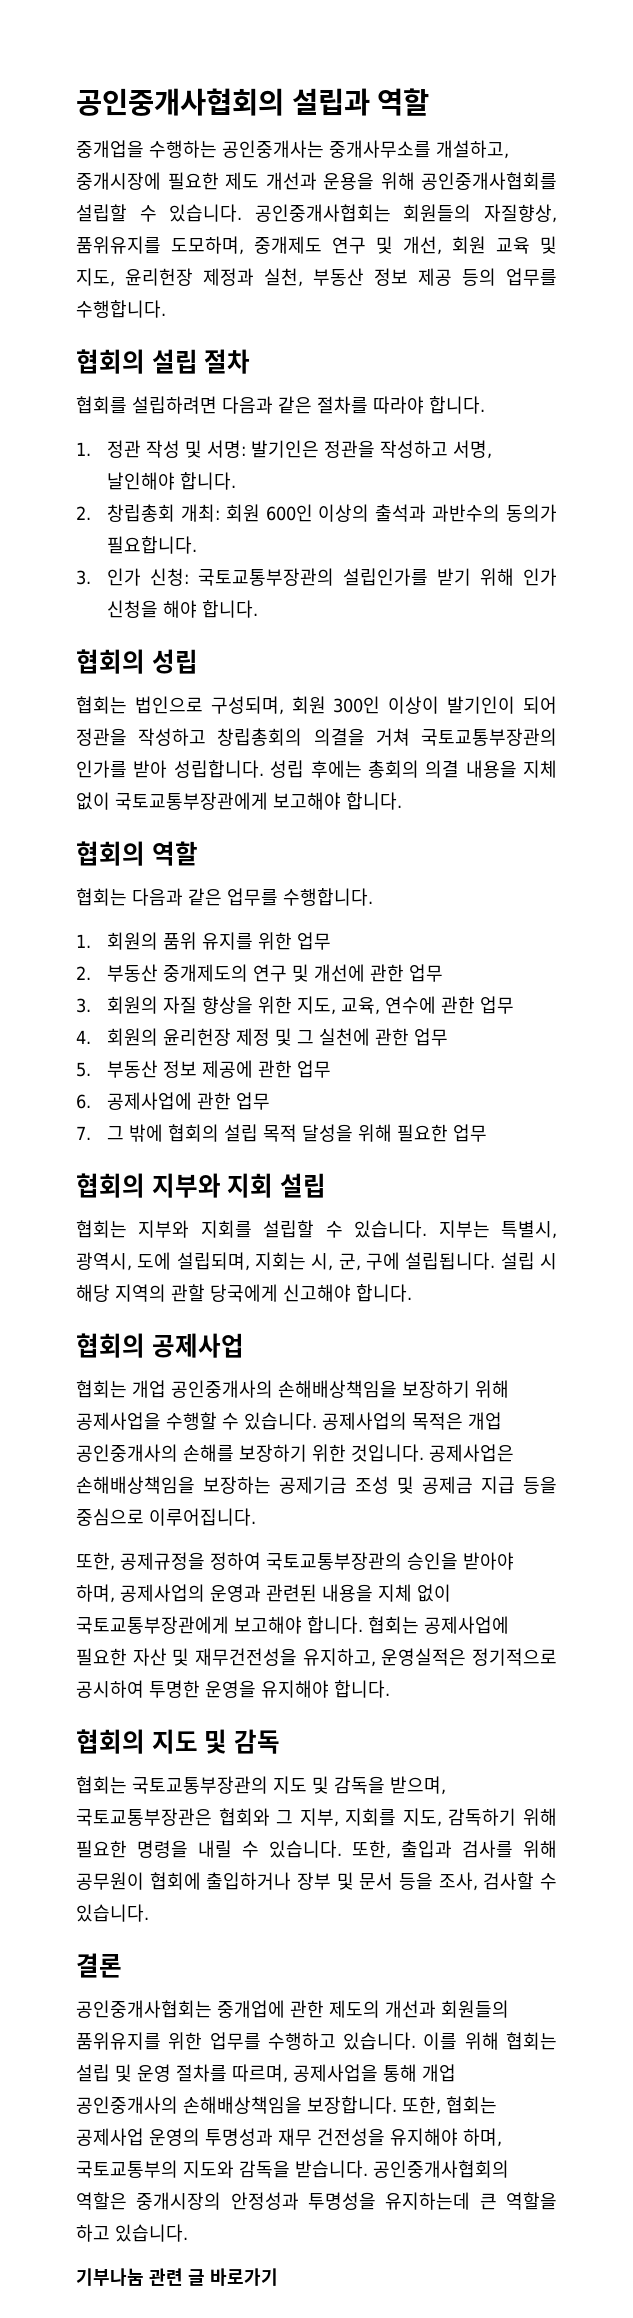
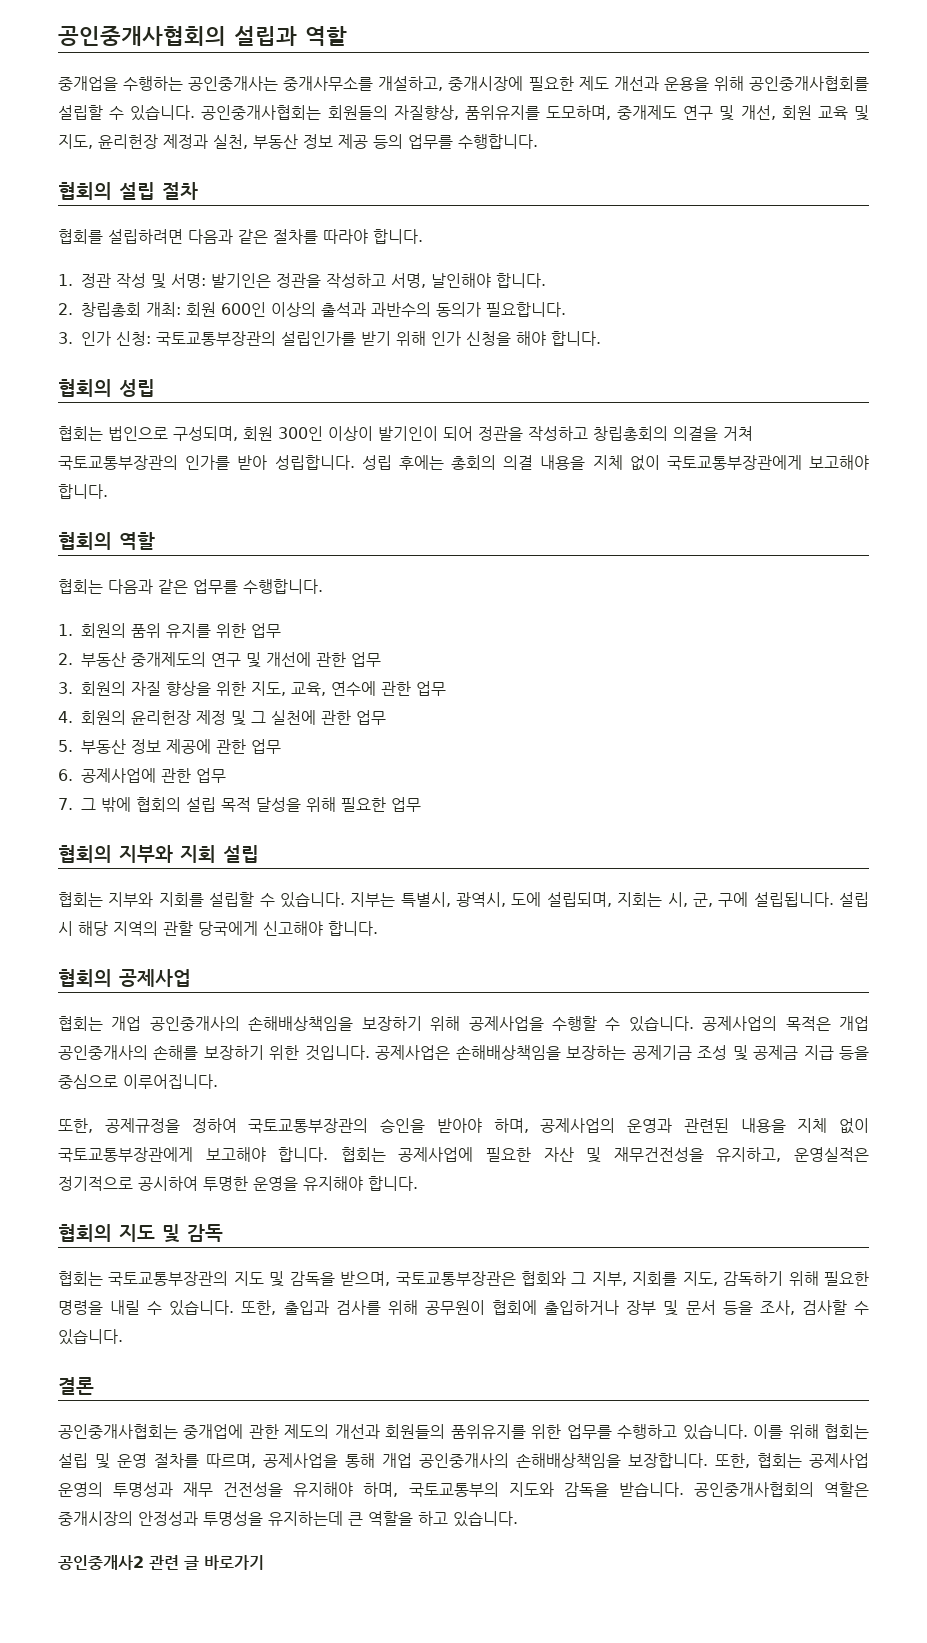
- 기부나눔 관련 글 바로가기
+ 공인중개사2 관련 글 바로가기

